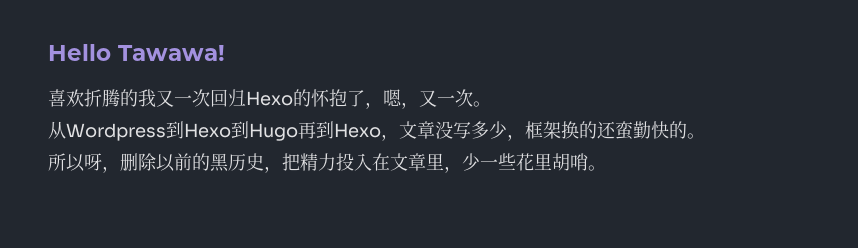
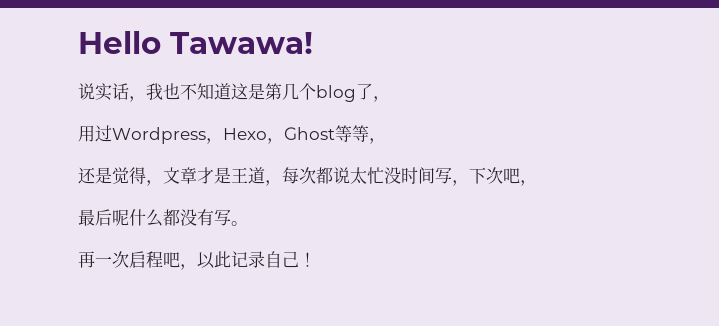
- 喜欢折腾的我又一次回归Hexo的怀抱了，嗯，又一次。
- 从Wordpress到Hexo到Hugo再到Hexo，文章没写多少，框架换的还蛮勤快的。
- 所以呀，删除以前的黑历史，把精力投入在文章里，少一些花里胡哨。
+ 说实话，我也不知道这是第几个blog了，
+ 用过Wordpress，Hexo，Ghost等等，
+ 还是觉得，文章才是王道，每次都说太忙没时间写，下次吧，
+ 最后呢什么都没有写。
+ 再一次启程吧，以此记录自己！

